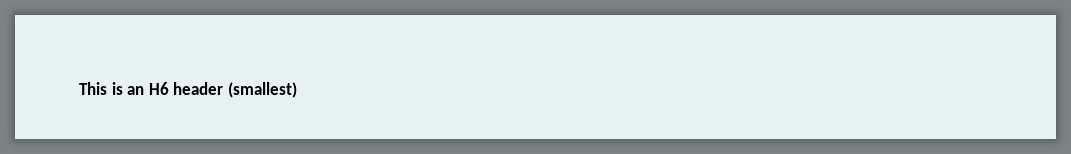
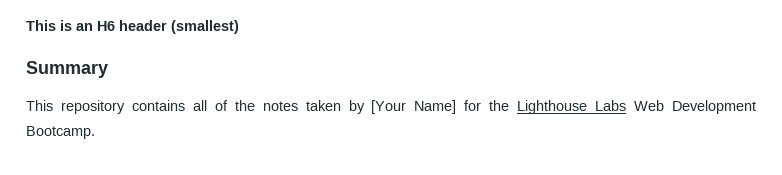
+ Summary
+ This repository contains all of the notes taken by [Your Name] for the Lighthouse Labs Web Development Bootcamp.

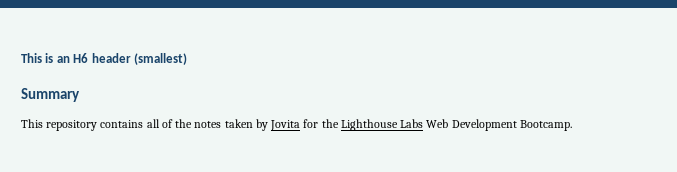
- This repository contains all of the notes taken by [Your Name] for the Lighthouse Labs Web Development Bootcamp.
+ This repository contains all of the notes taken by Jovita for the Lighthouse Labs Web Development Bootcamp.

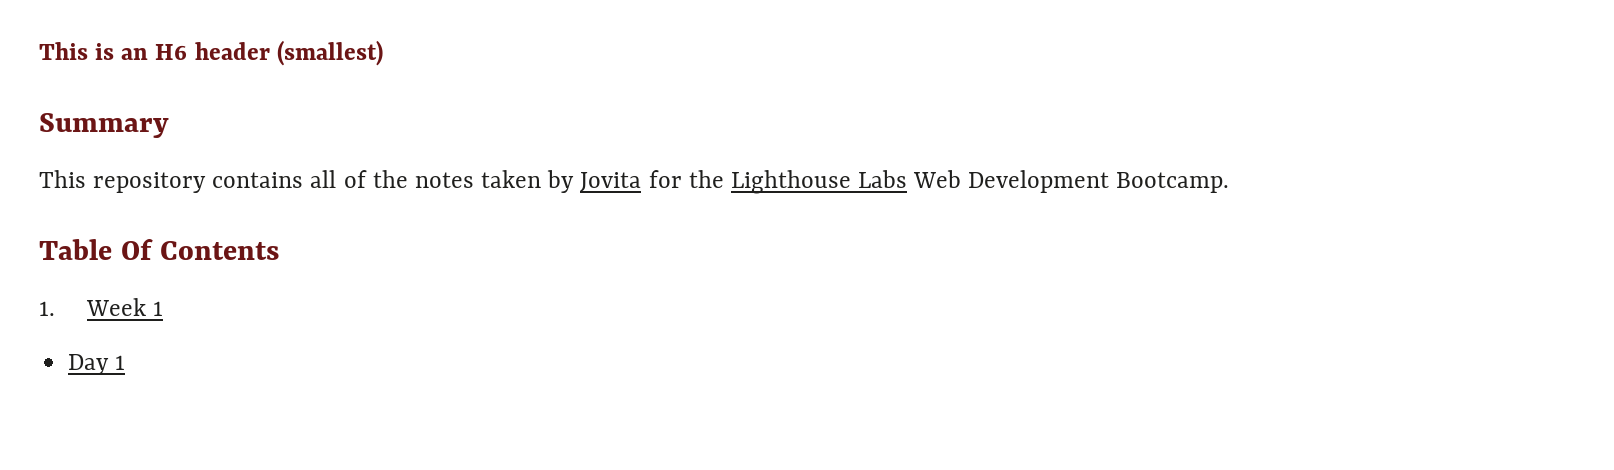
+ Table Of Contents
+ 1. Week 1
+ Day 1

